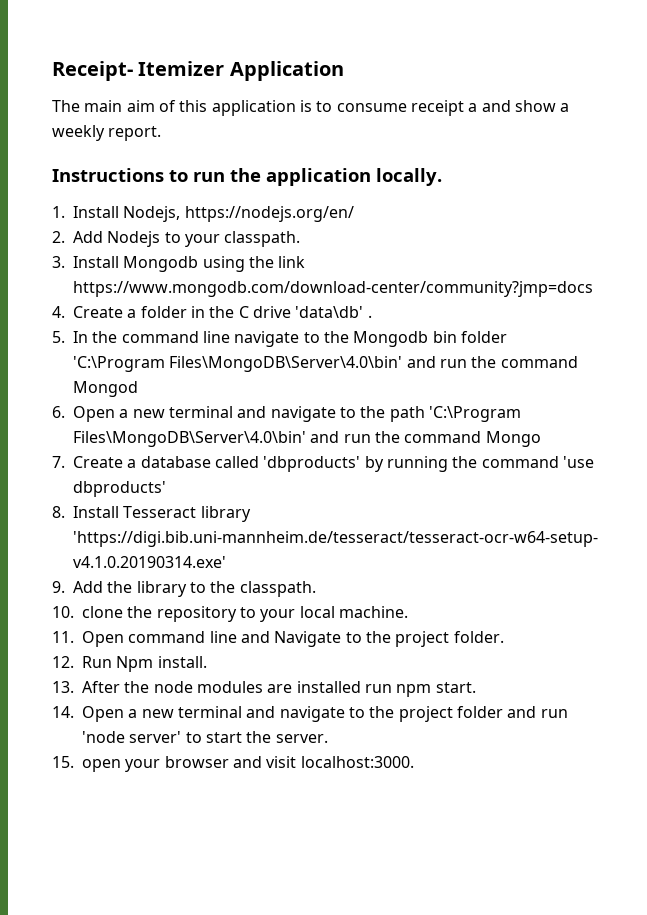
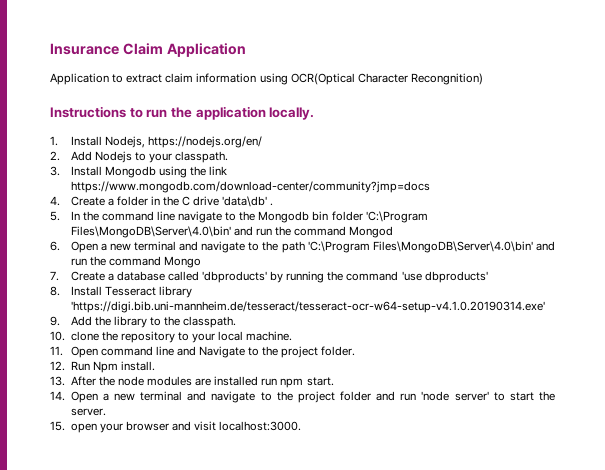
- Receipt- Itemizer Application
+ Insurance Claim Application
- The main aim of this application is to consume receipt a and show a weekly report.
+ Application to extract claim information using OCR(Optical Character Recongnition)

